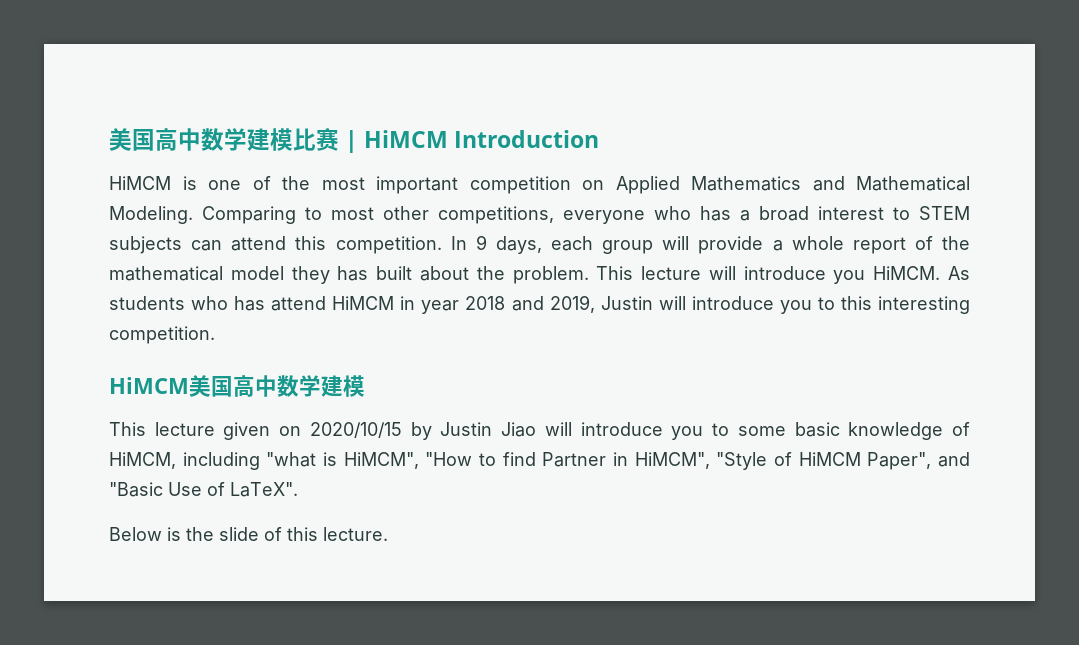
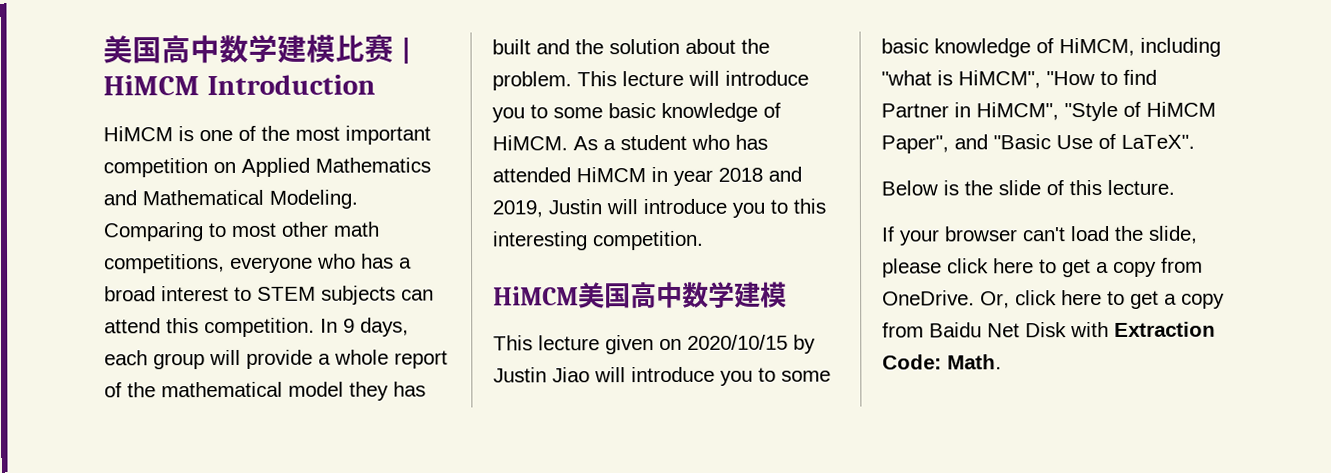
- Comparing to most other competitions, everyone who has a broad interest to STEM subjects can attend this competition.
+ Comparing to most other math competitions, everyone who has a broad interest to STEM subjects can attend this competition.
- In 9 days, each group will provide a whole report of the mathematical model they has built about the problem.
+ In 9 days, each group will provide a whole report of the mathematical model they has built and the solution about the problem.
- This lecture will introduce you HiMCM. As students who has attend HiMCM in year 2018 and 2019, Justin will introduce you to this interesting competition.
+ This lecture will introduce you to some basic knowledge of HiMCM. As a student who has attended HiMCM in year 2018 and 2019, Justin will introduce you to this interesting competition.
+ If your browser can't load the slide, please click here to get a copy from OneDrive. Or, click here to get a copy from Baidu Net Disk with Extraction Code: Math.

